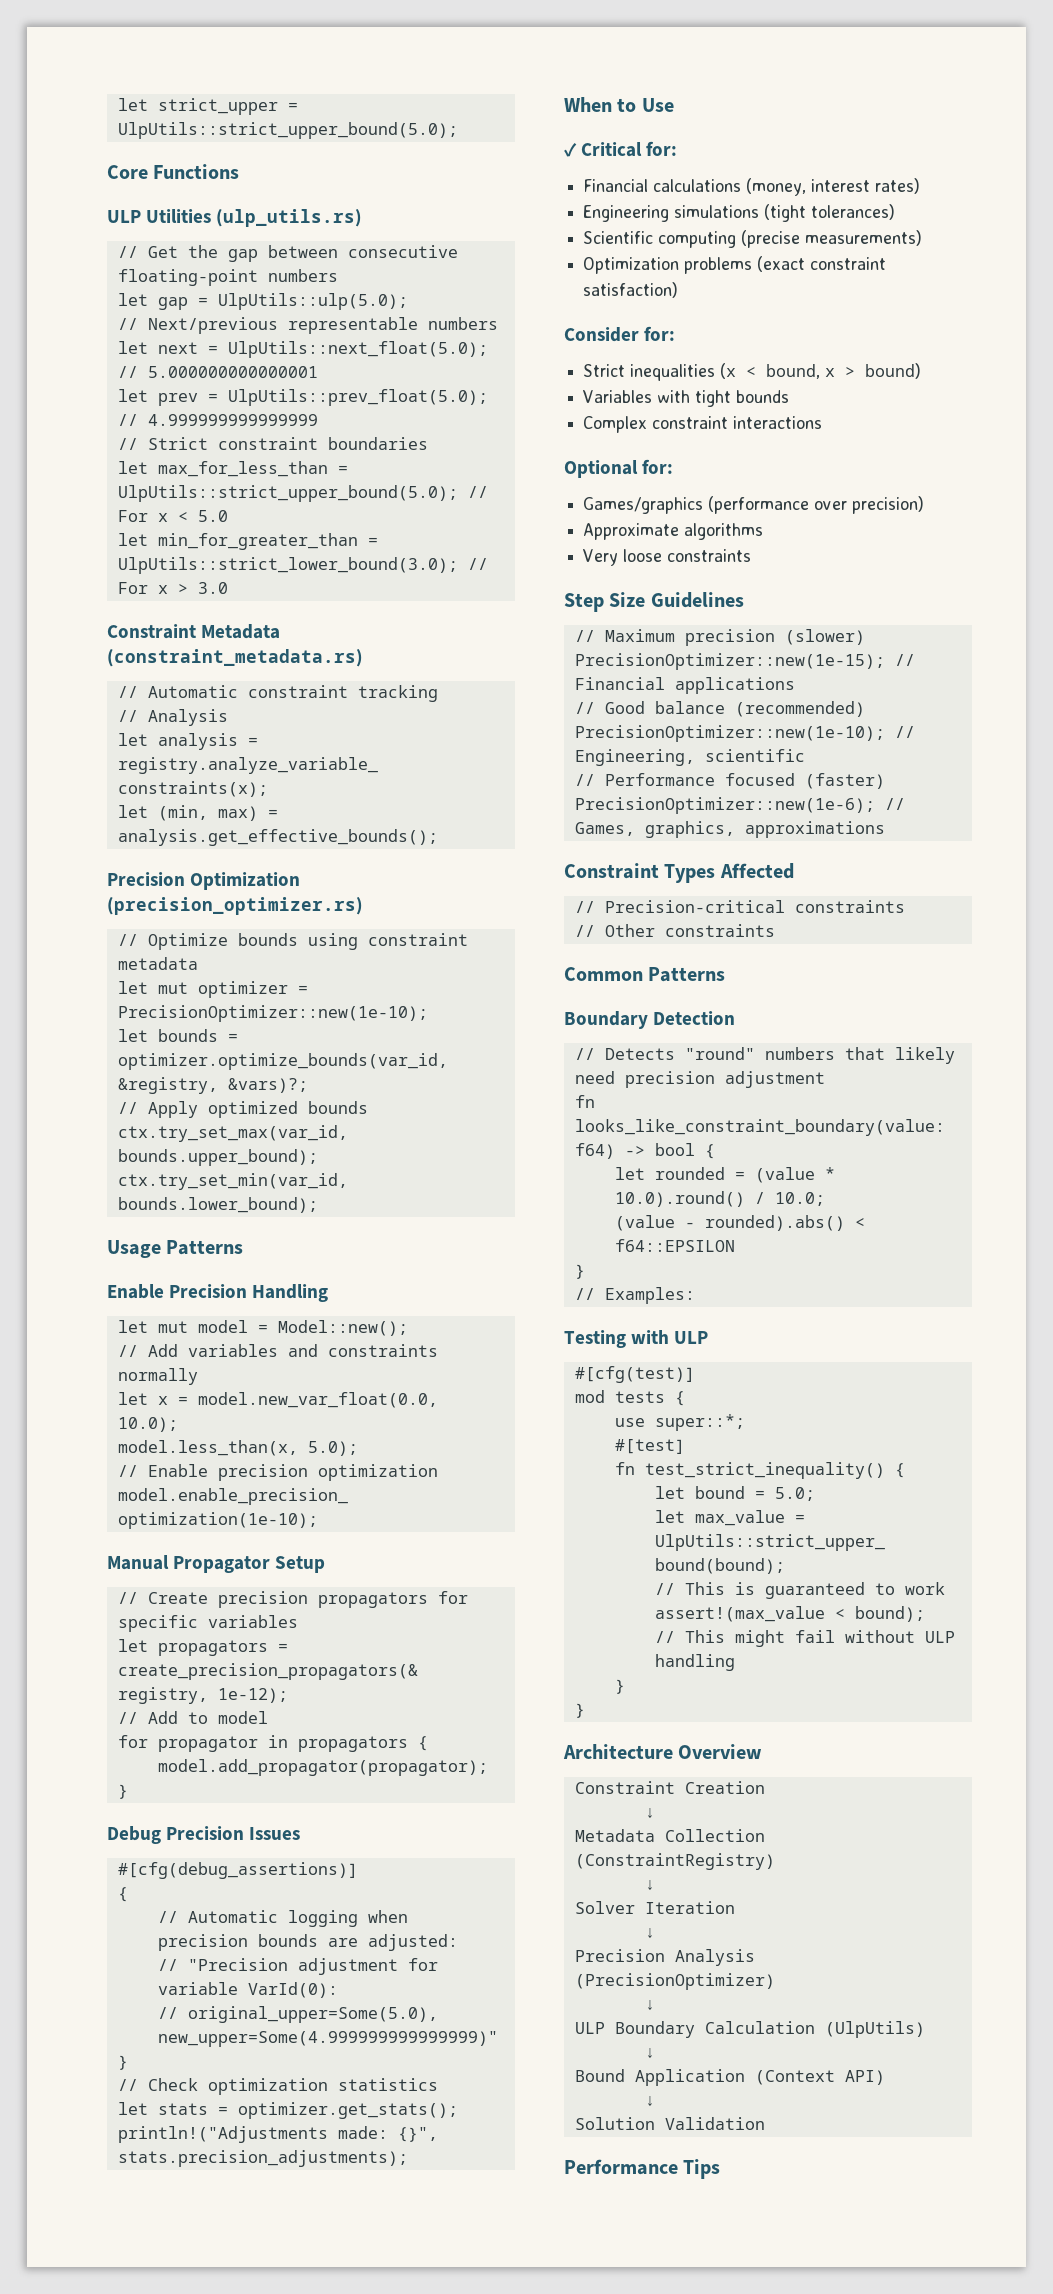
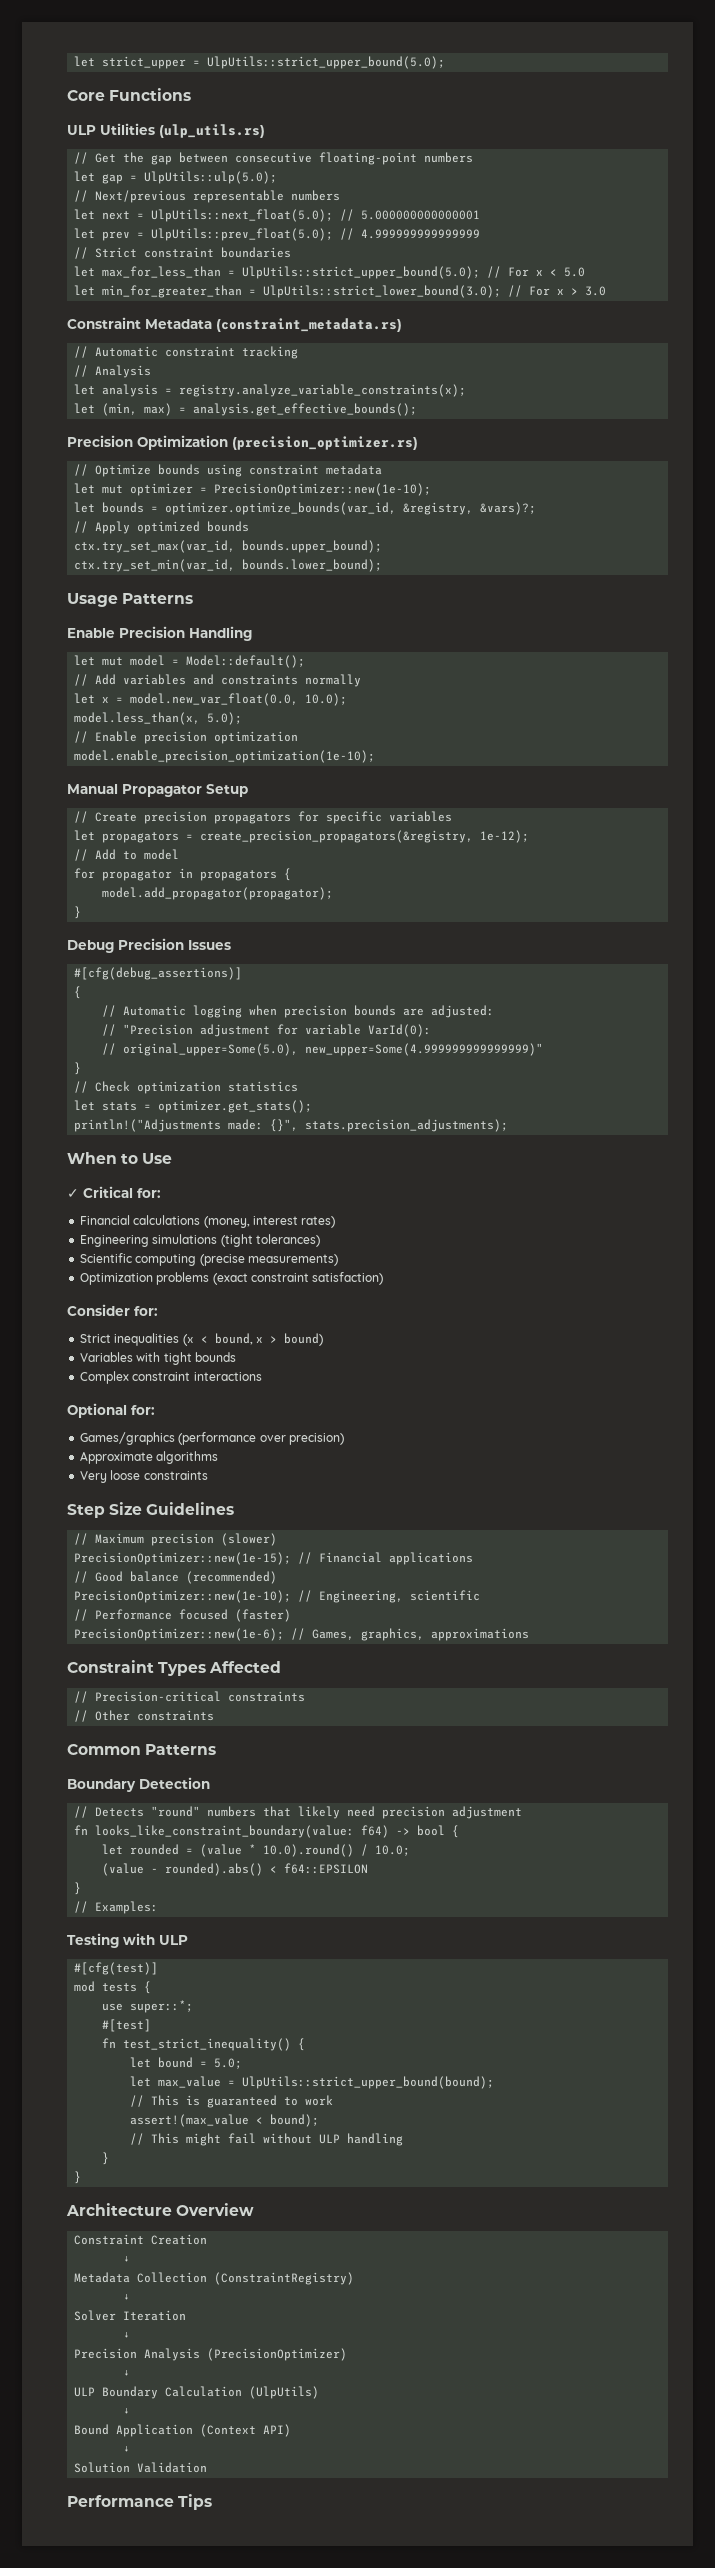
- let mut model = Model::new();
+ let mut model = Model::default();

